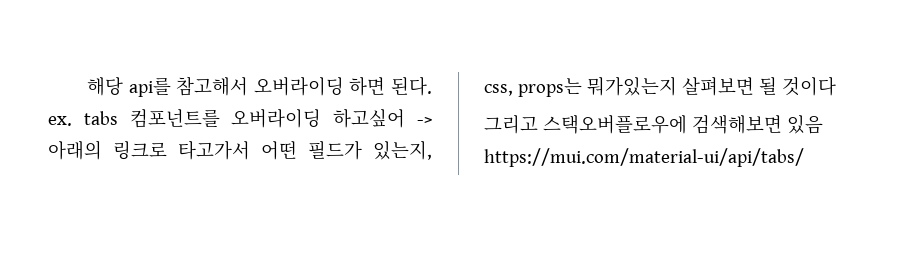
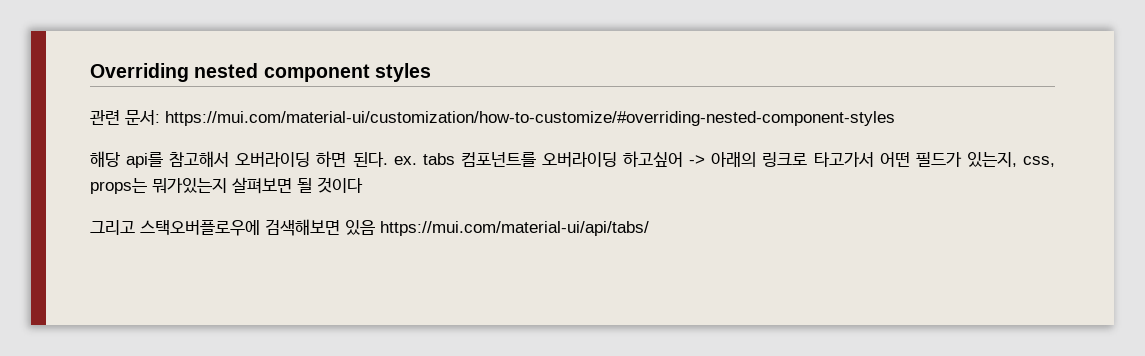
+ Overriding nested component styles
+ 관련 문서: https://mui.com/material-ui/customization/how-to-customize/#overriding-nested-component-styles

